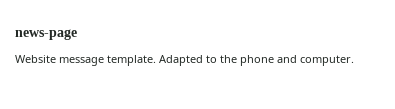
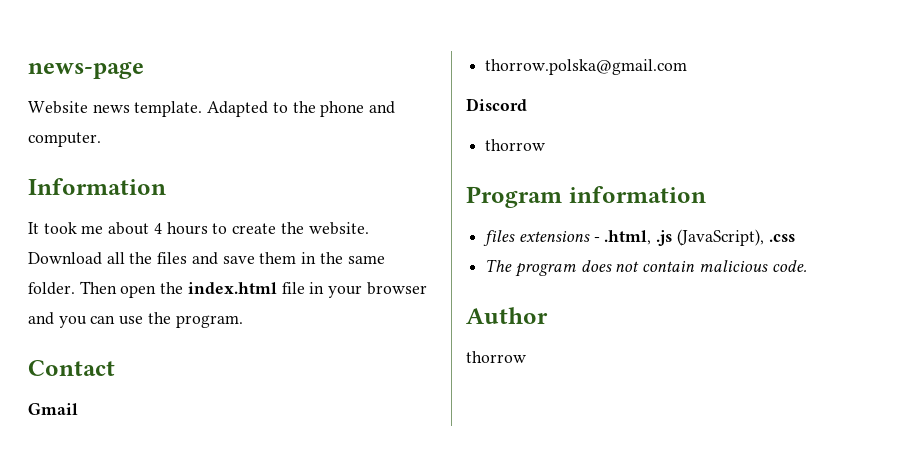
- Website message template.
+ Website news template.
+ Information
+ It took me about 4 hours to create the website. Download all the files and save them in the same folder. Then open the index.html file in your browser and you can use the program.
+ Contact
+ Gmail
+ thorrow.polska@gmail.com
+ Discord
+ thorrow
+ Program information
+ files extensions - .html, .js (JavaScript), .css
+ The program does not contain malicious code.
+ Author
+ thorrow

